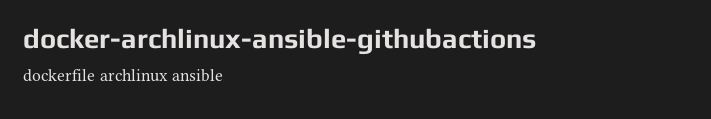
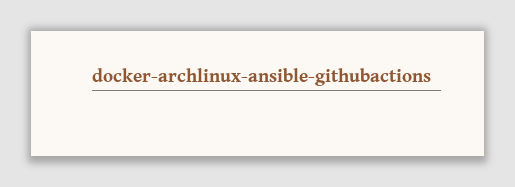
- dockerfile archlinux ansible

